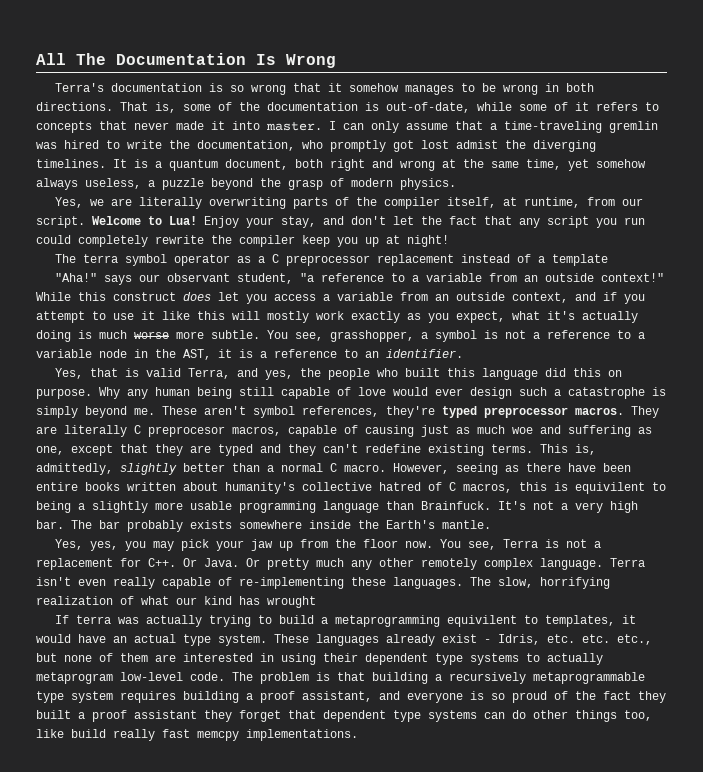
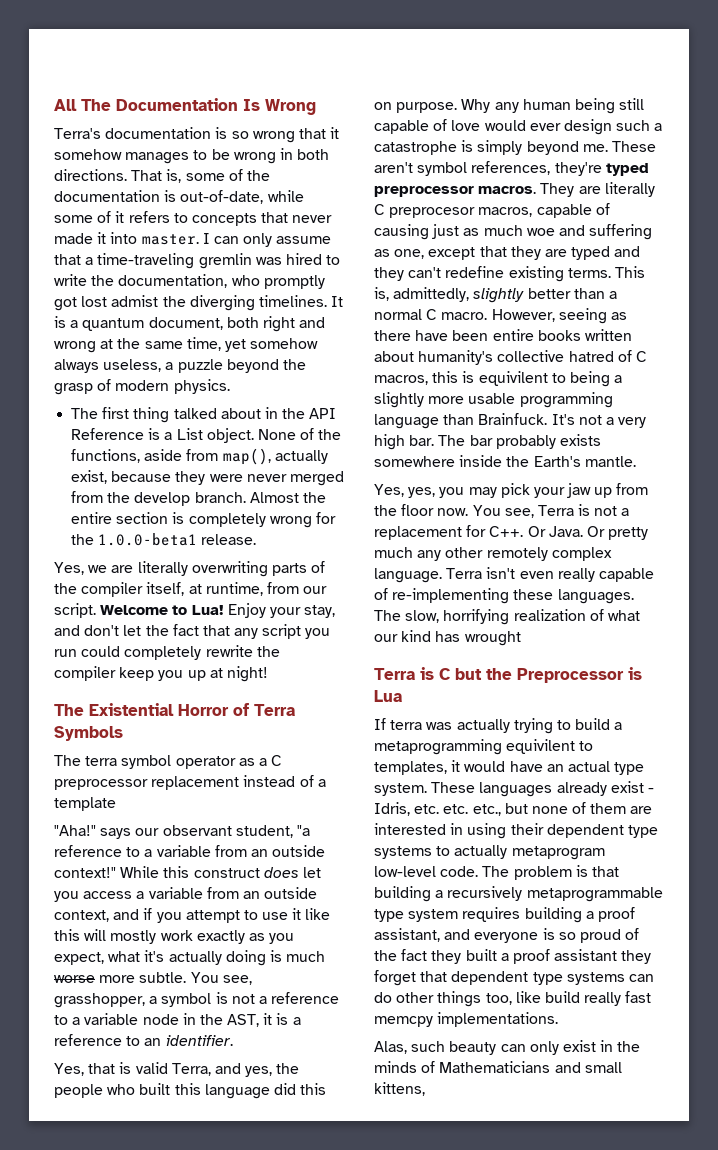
+ The first thing talked about in the API Reference is a List object. None of the functions, aside from map(), actually exist, because they were never merged from the develop branch. Almost the entire section is completely wrong for the 1.0.0-beta1 release.
+ The Existential Horror of Terra Symbols
+ Terra is C but the Preprocessor is Lua
+ Alas, such beauty can only exist in the minds of Mathematicians and small kittens,

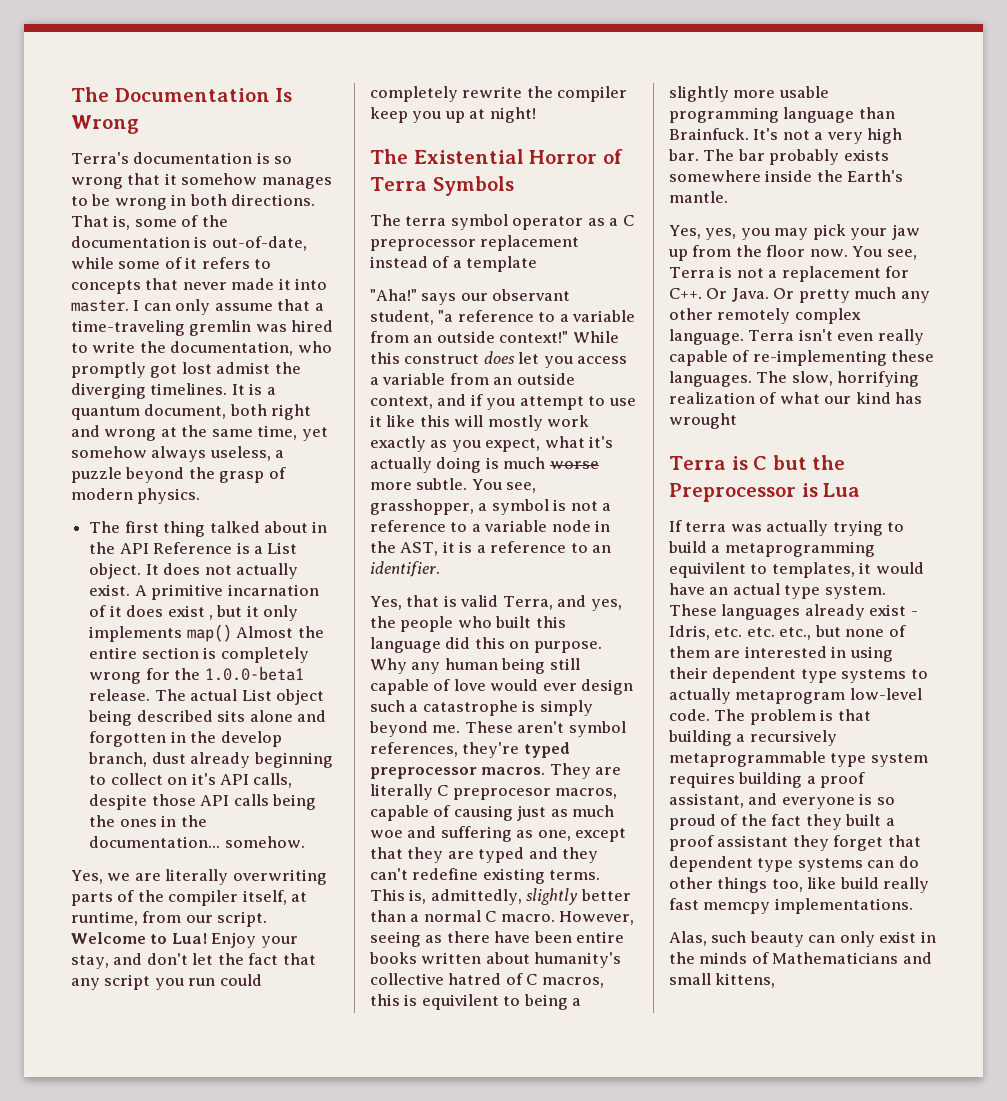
- All The Documentation Is Wrong
+ The Documentation Is Wrong
- None of the functions, aside from map(), actually exist, because they were never merged from the develop branch. Almost the entire section is completely wrong for the 1.0.0-beta1 release.
+ It does not actually exist. A primitive incarnation of it does exist , but it only implements map() Almost the entire section is completely wrong for the 1.0.0-beta1 release. The actual List object being described sits alone and forgotten in the develop branch, dust already beginning to collect on it's API calls, despite those API calls being the ones in the documentation... somehow.

